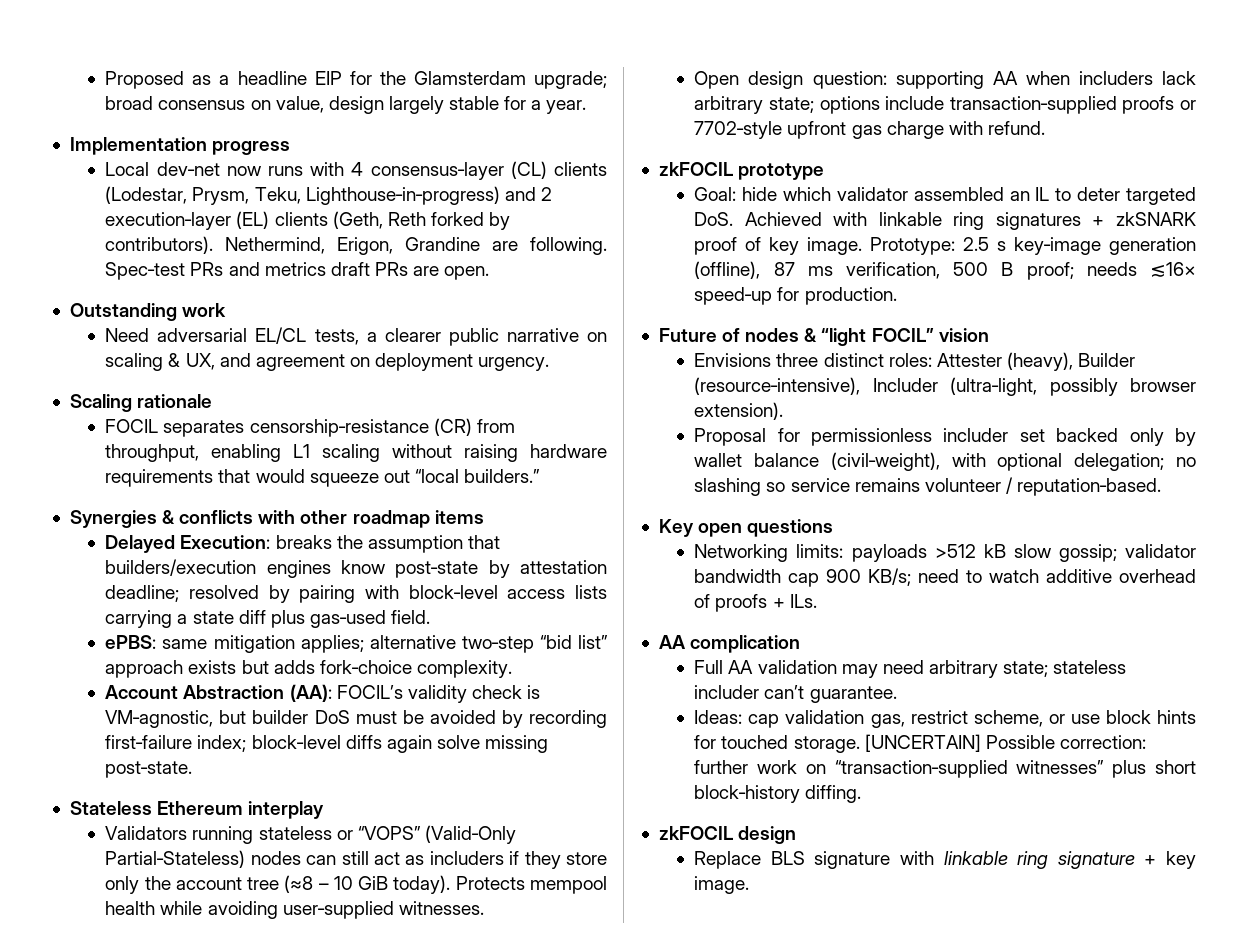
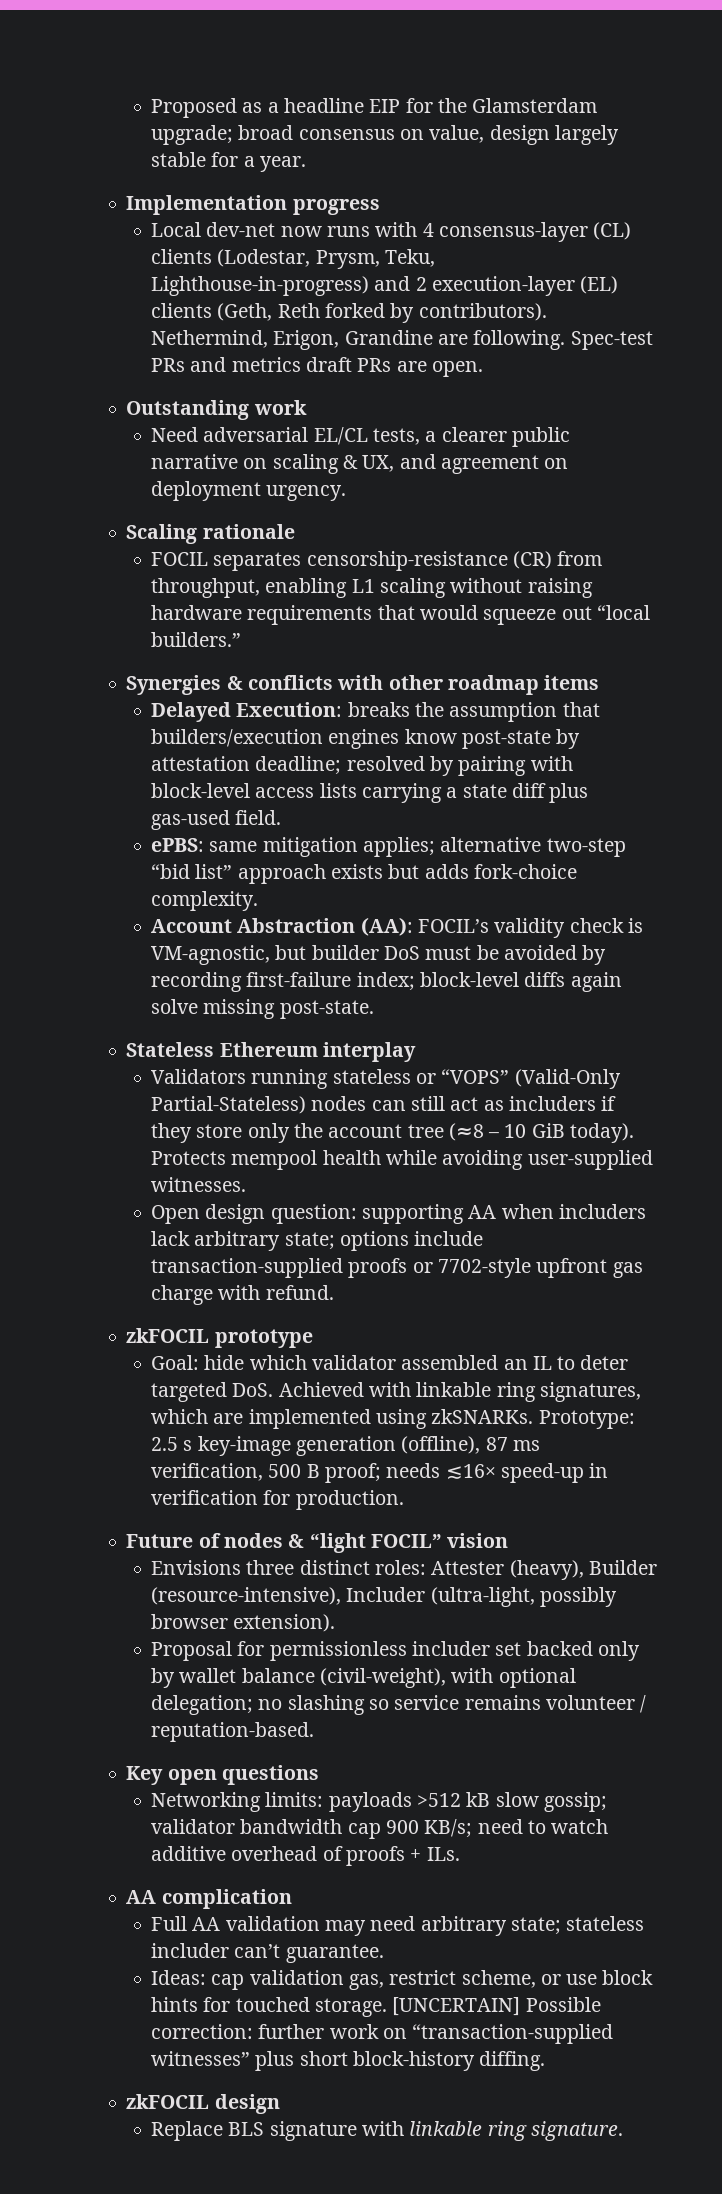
- Goal: hide which validator assembled an IL to deter targeted DoS. Achieved with linkable ring signatures + zkSNARK proof of key image.
+ Goal: hide which validator assembled an IL to deter targeted DoS. Achieved with linkable ring signatures, which are implemented using zkSNARKs.
- Prototype: 2.5 s key‑image generation (offline), 87 ms verification, 500 B proof; needs ≲16× speed‑up for production.
+ Prototype: 2.5 s key‑image generation (offline), 87 ms verification, 500 B proof; needs ≲16× speed‑up in verification for production.
- Replace BLS signature with linkable ring signature + key image.
+ Replace BLS signature with linkable ring signature.

